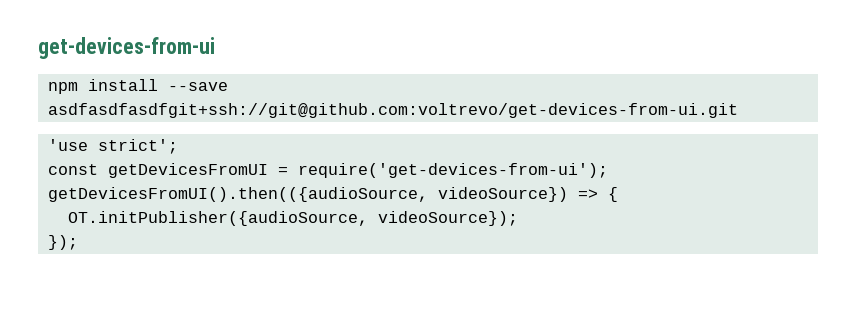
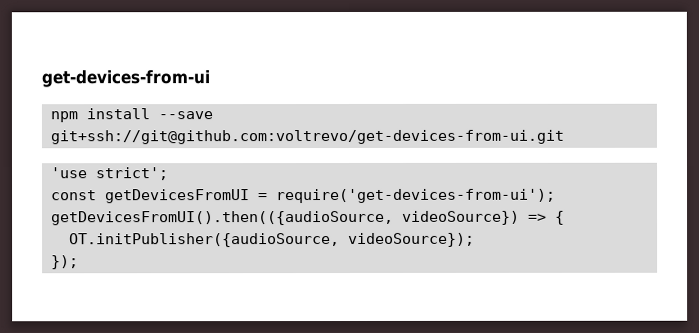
- npm install --save asdfasdfasdfgit+ssh://git@github.com:voltrevo/get-devices-from-ui.git
+ npm install --save git+ssh://git@github.com:voltrevo/get-devices-from-ui.git

